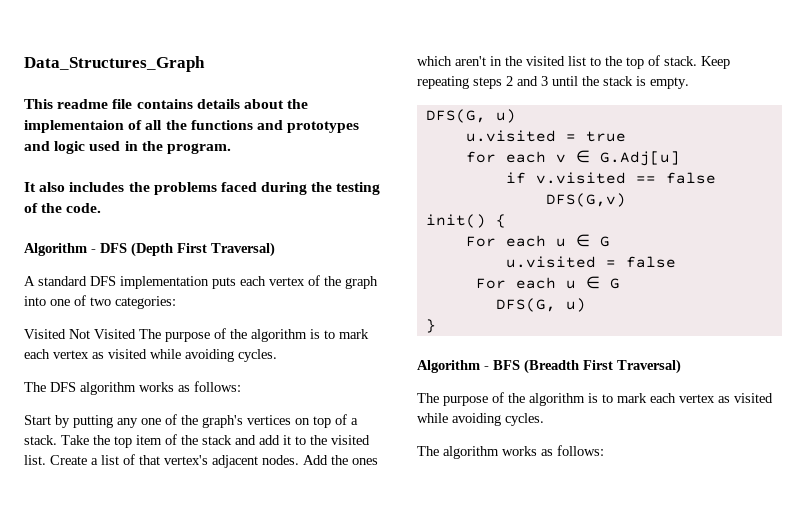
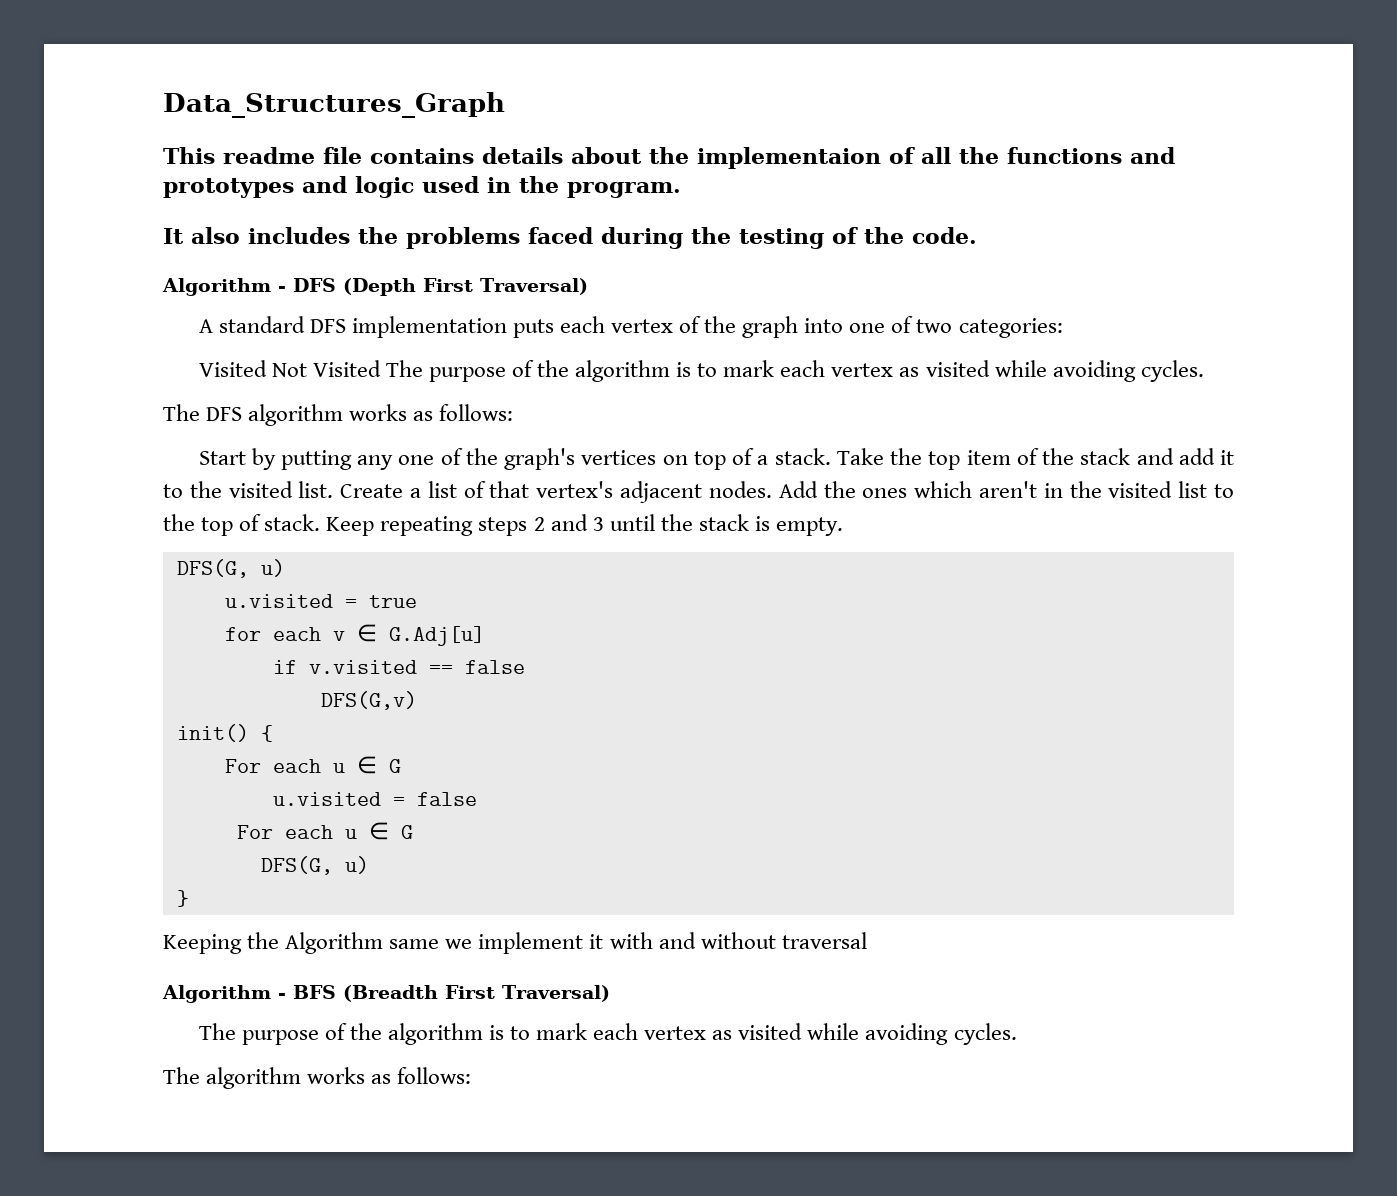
+ Keeping the Algorithm same we implement it with and without traversal

